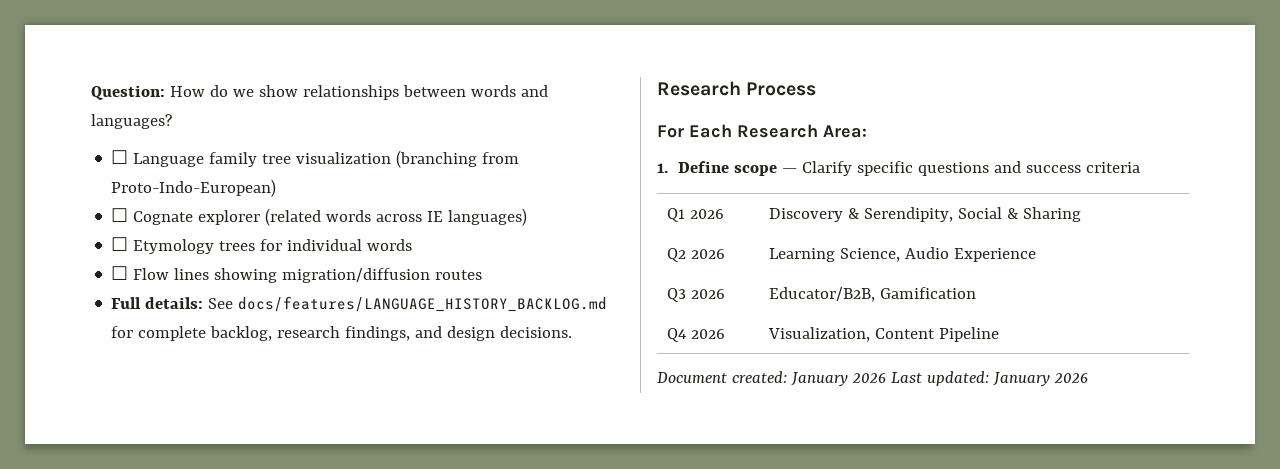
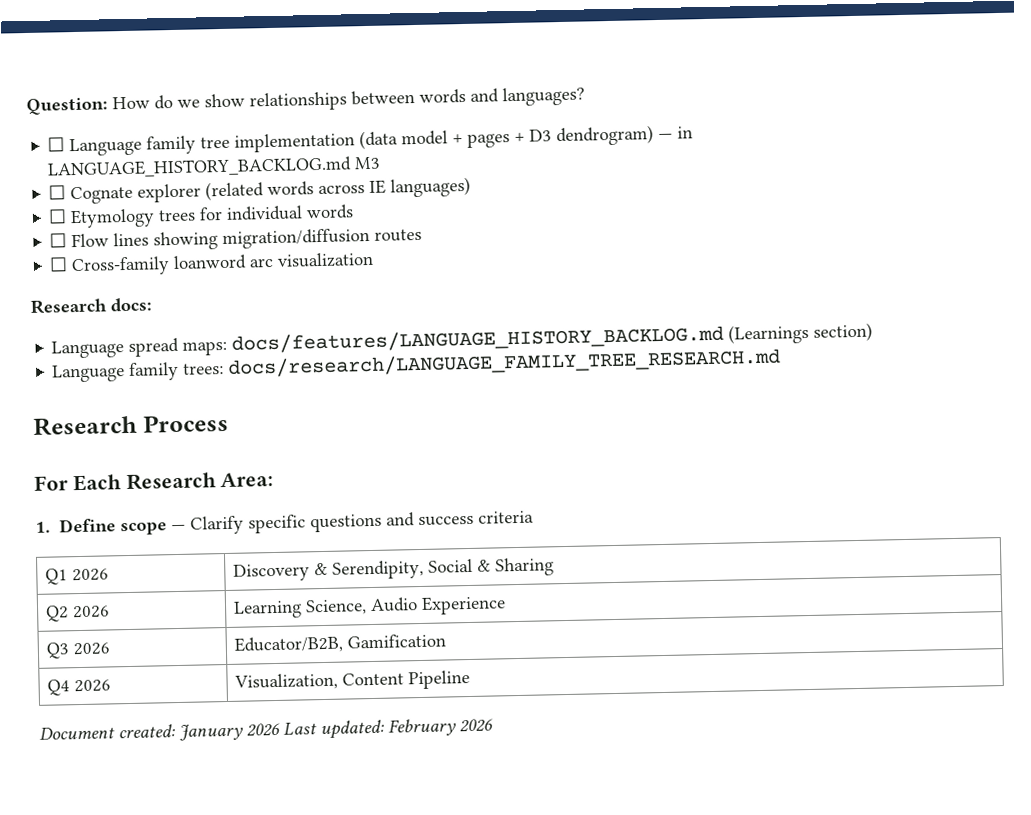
- ☐ Language family tree visualization (branching from Proto-Indo-European)
+ ☐ Language family tree implementation (data model + pages + D3 dendrogram) — in LANGUAGE_HISTORY_BACKLOG.md M3
- Full details: See docs/features/LANGUAGE_HISTORY_BACKLOG.md for complete backlog, research findings, and design decisions.
+ ☐ Cross-family loanword arc visualization
+ Research docs:
+ Language spread maps: docs/features/LANGUAGE_HISTORY_BACKLOG.md (Learnings section)
+ Language family trees: docs/research/LANGUAGE_FAMILY_TREE_RESEARCH.md
- Document created: January 2026 Last updated: January 2026
+ Document created: January 2026 Last updated: February 2026

